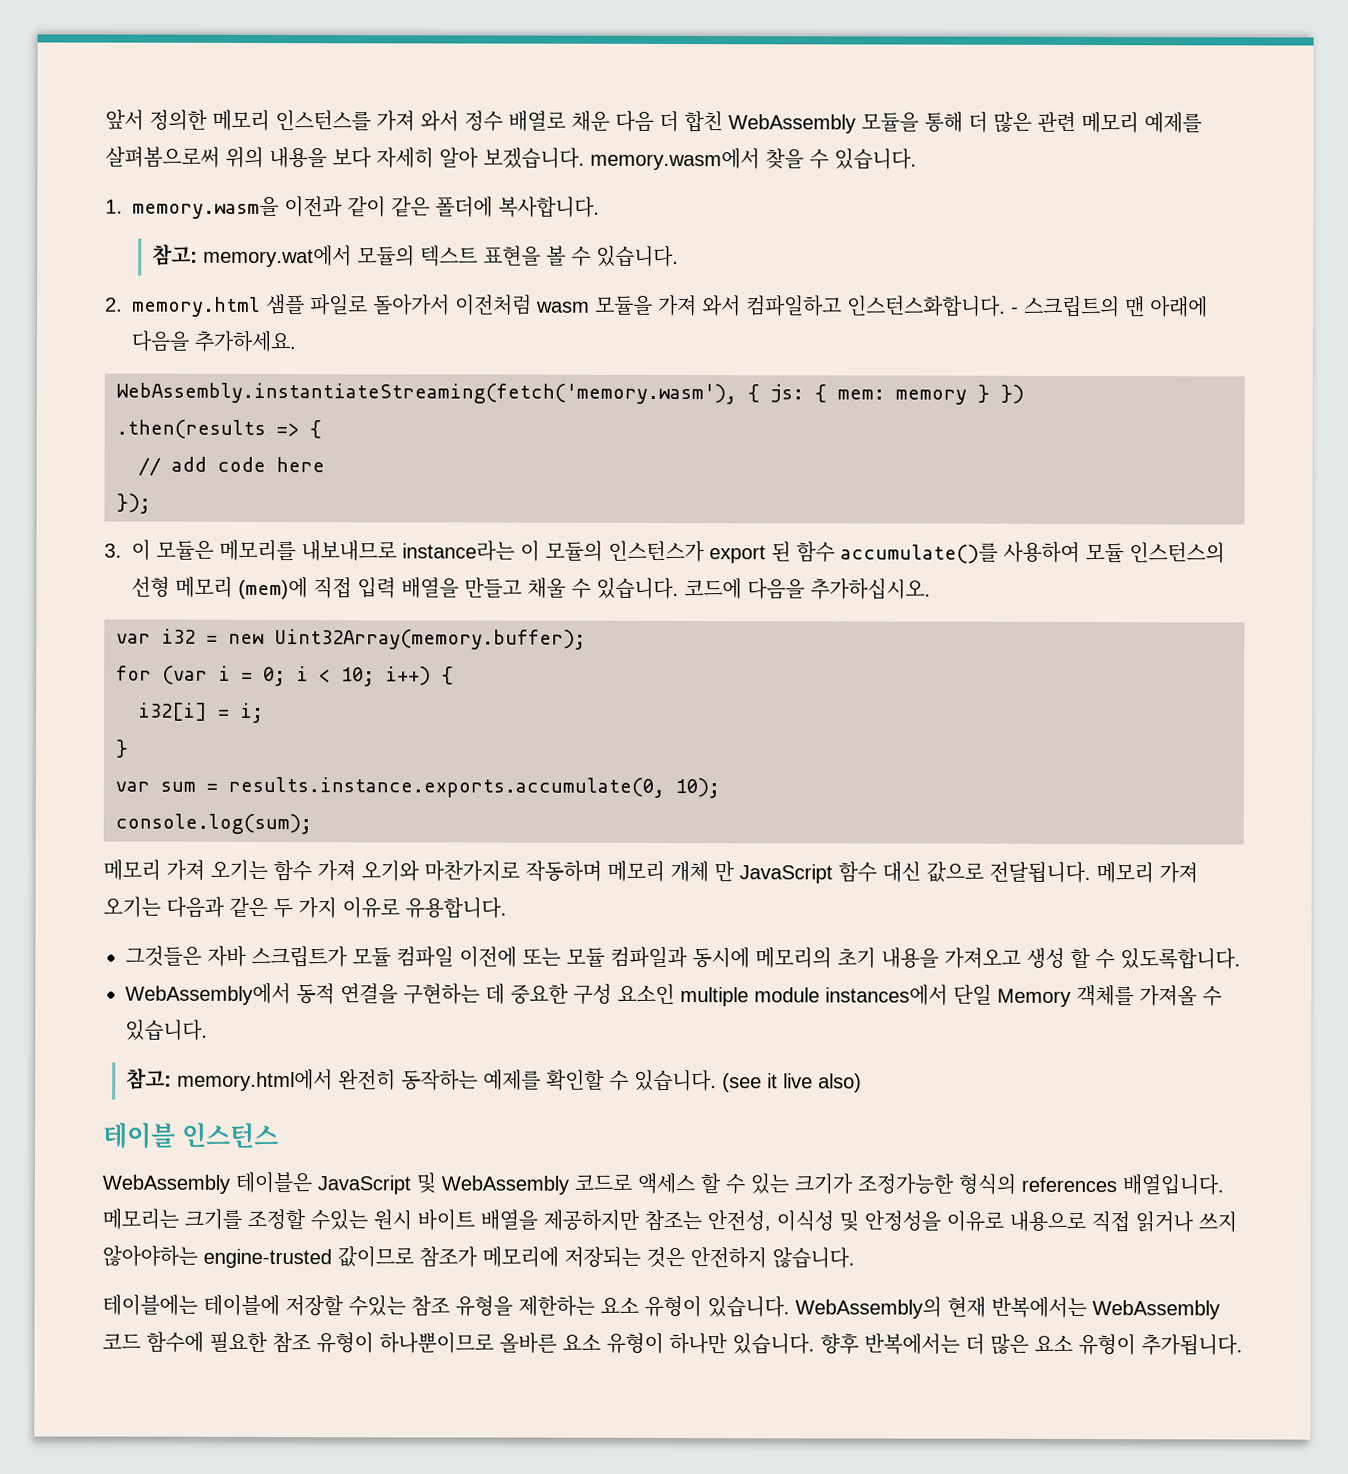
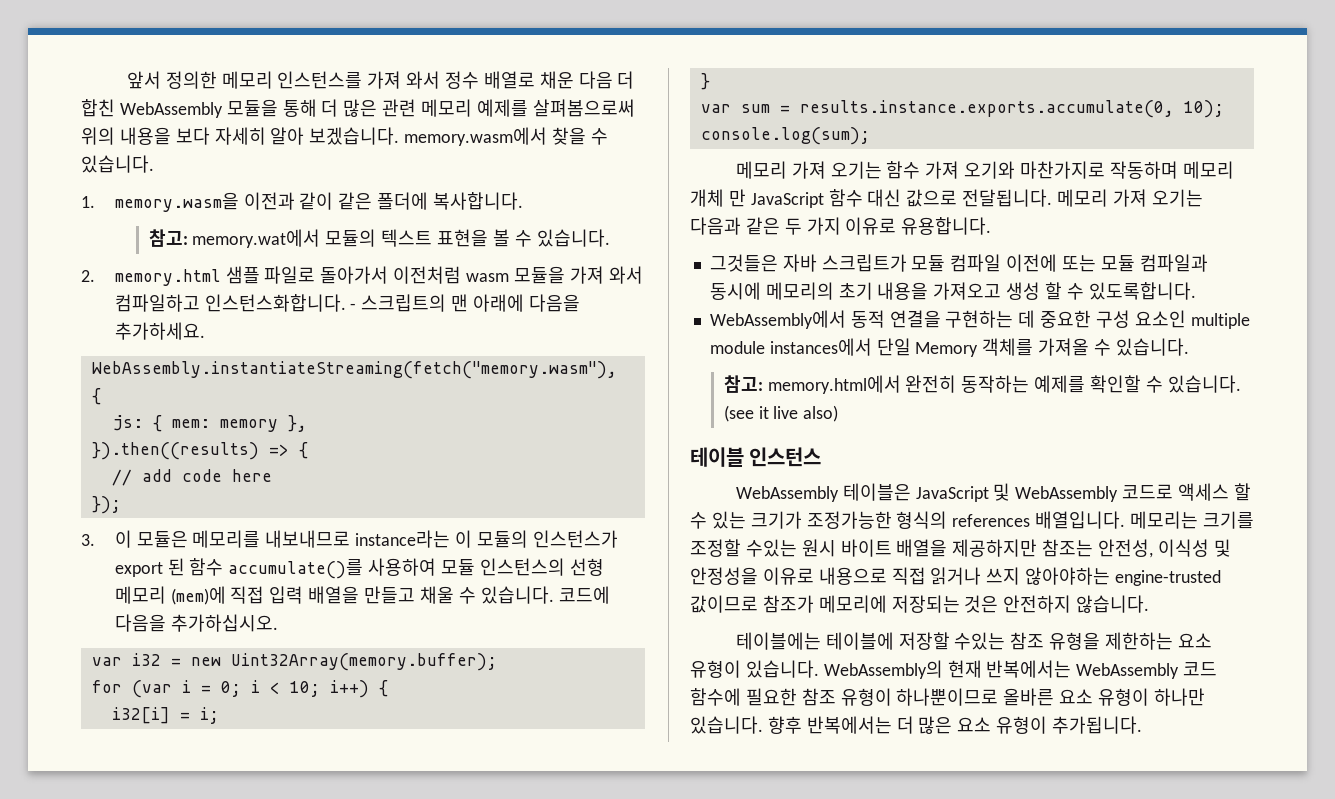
- WebAssembly.instantiateStreaming(fetch('memory.wasm'), { js: { mem: memory } })
- .then(results => {
+ WebAssembly.instantiateStreaming(fetch("memory.wasm"), {
+ js: { mem: memory },
+ }).then((results) => {

